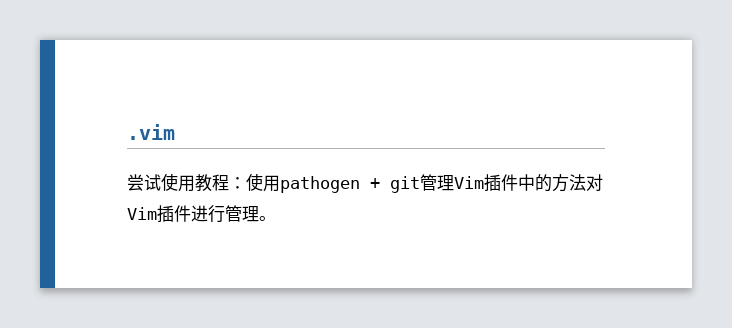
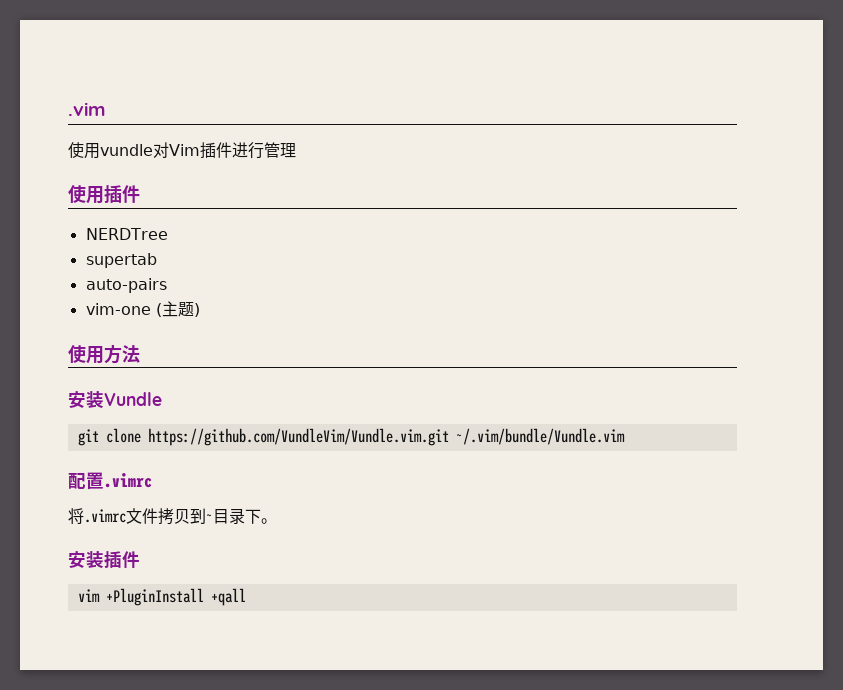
- 尝试使用教程：使用pathogen + git管理Vim插件中的方法对Vim插件进行管理。
+ 使用vundle对Vim插件进行管理
+ 使用插件
+ NERDTree
+ supertab
+ auto-pairs
+ vim-one (主题)
+ 使用方法
+ 安装Vundle
+ git clone https://github.com/VundleVim/Vundle.vim.git ~/.vim/bundle/Vundle.vim
+ 配置.vimrc
+ 将.vimrc文件拷贝到~目录下。
+ 安装插件
+ vim +PluginInstall +qall

